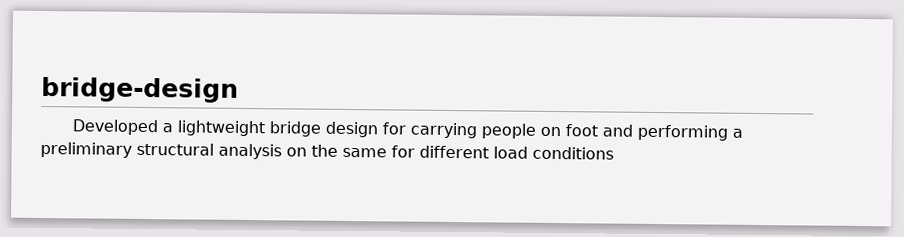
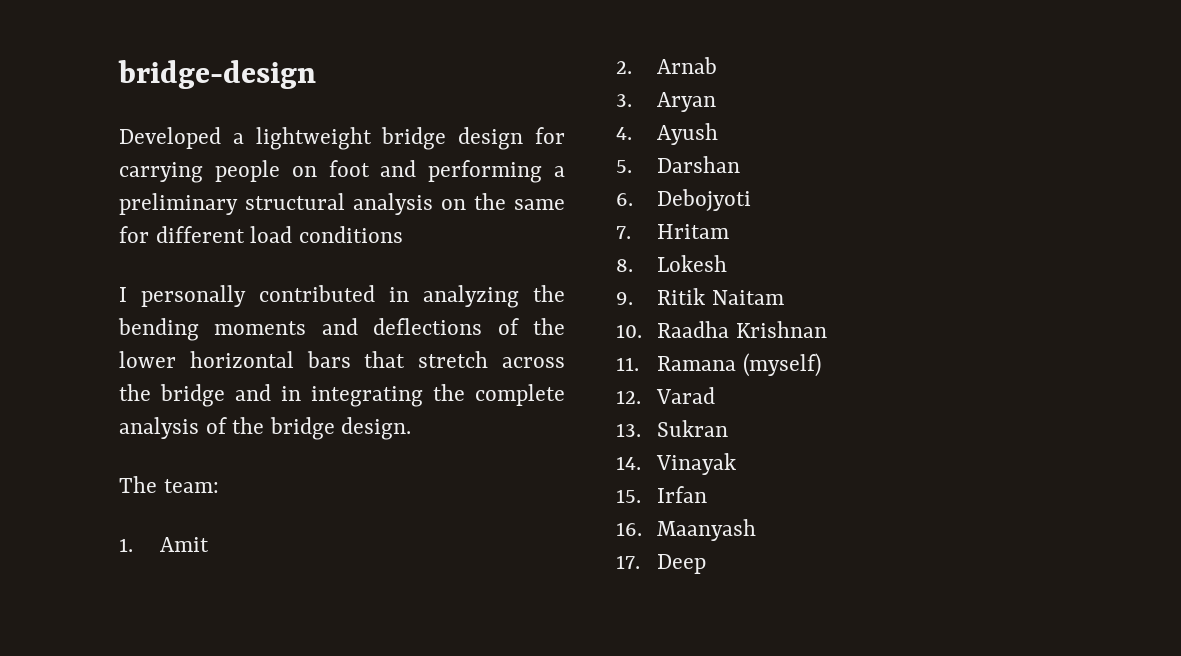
+ I personally contributed in analyzing the bending moments and deflections of the lower horizontal bars that stretch across the bridge and in integrating the complete analysis of the bridge design.
+ The team:
+ 1. Amit
+ 2. Arnab
+ 3. Aryan
+ 4. Ayush
+ 5. Darshan
+ 6. Debojyoti
+ 7. Hritam
+ 8. Lokesh
+ 9. Ritik Naitam
+ 10. Raadha Krishnan
+ 11. Ramana (myself)
+ 12. Varad
+ 13. Sukran
+ 14. Vinayak
+ 15. Irfan
+ 16. Maanyash
+ 17. Deep

